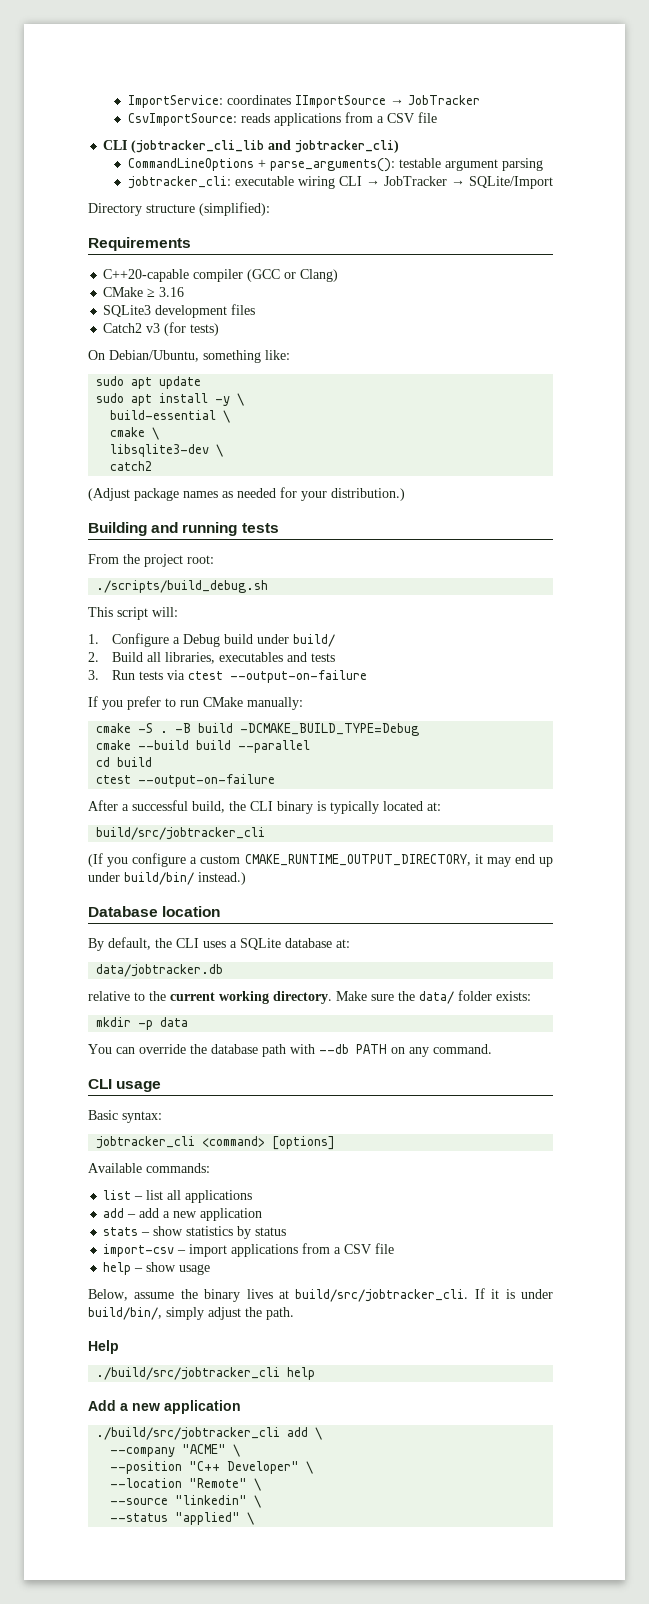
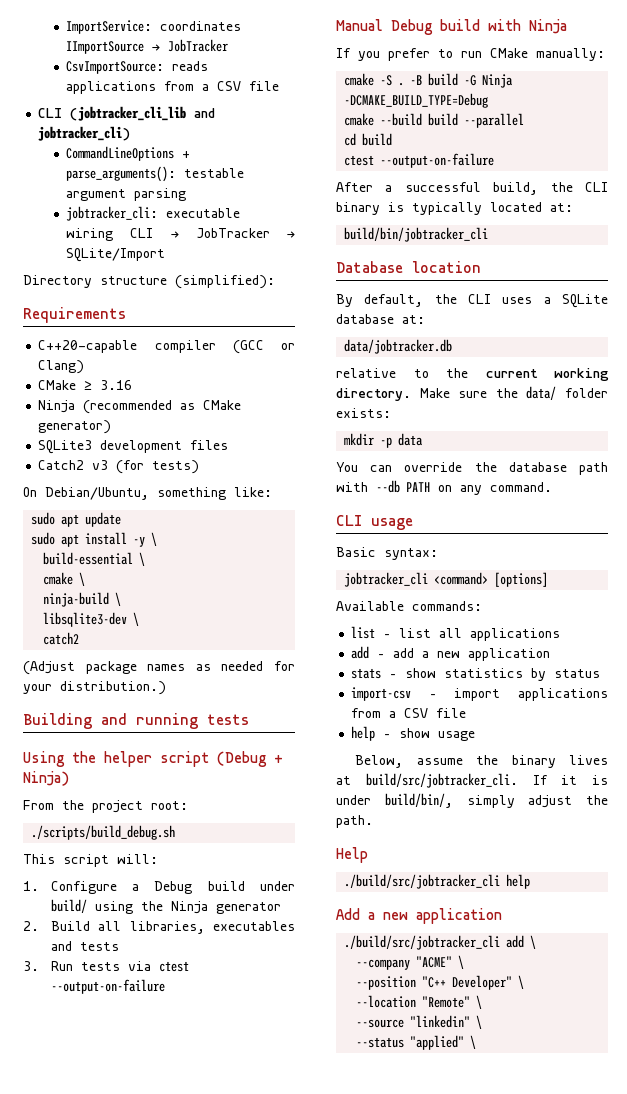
+ Ninja (recommended as CMake generator)
+ ninja-build \
+ Using the helper script (Debug + Ninja)
- 1. Configure a Debug build under build/
+ 1. Configure a Debug build under build/ using the Ninja generator
+ Manual Debug build with Ninja
- -B build -DCMAKE_BUILD_TYPE=Debug
+ -B build -G Ninja -DCMAKE_BUILD_TYPE=Debug
- build/src/jobtracker_cli
- (If you configure a custom CMAKE_RUNTIME_OUTPUT_DIRECTORY, it may end up under build/bin/ instead.)
+ build/bin/jobtracker_cli

